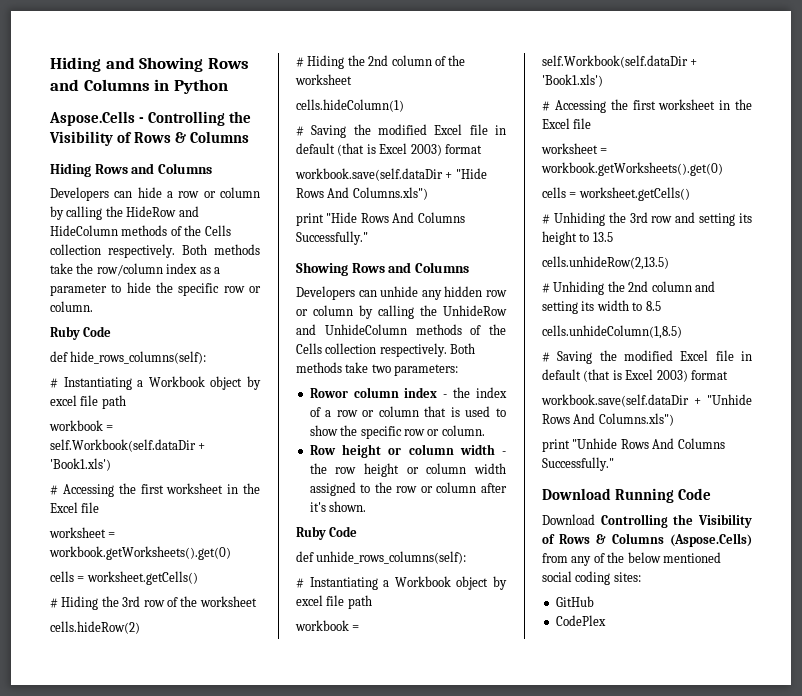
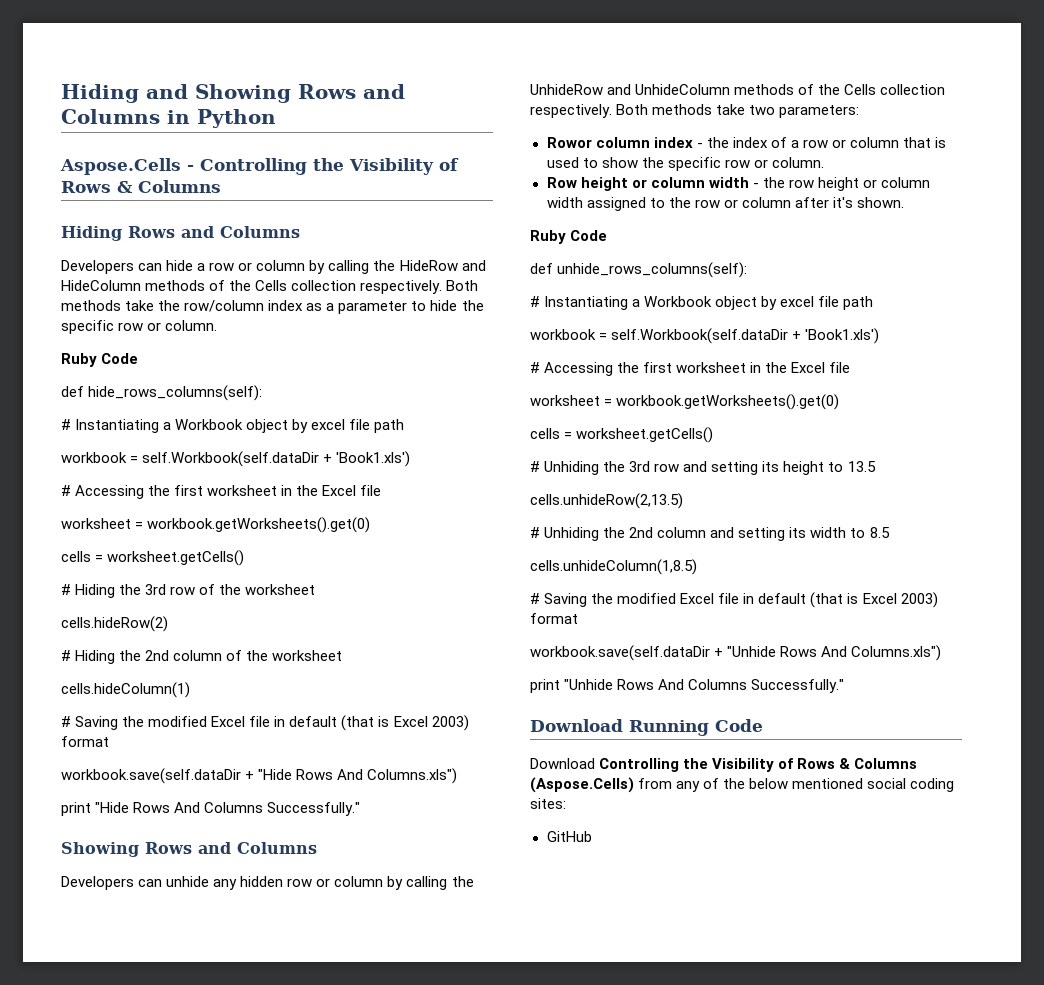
- CodePlex

